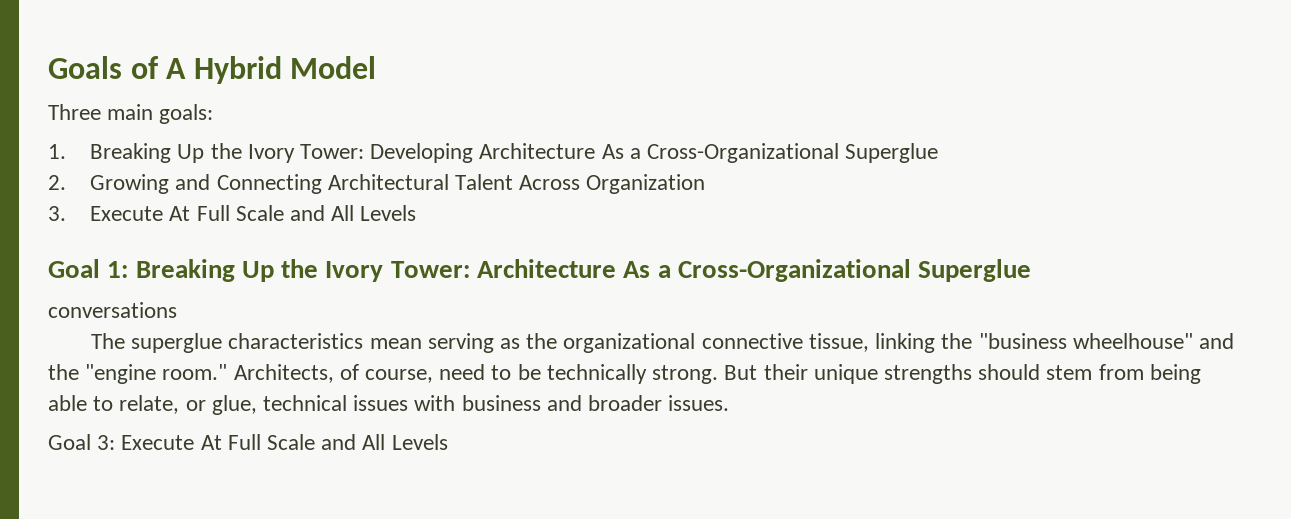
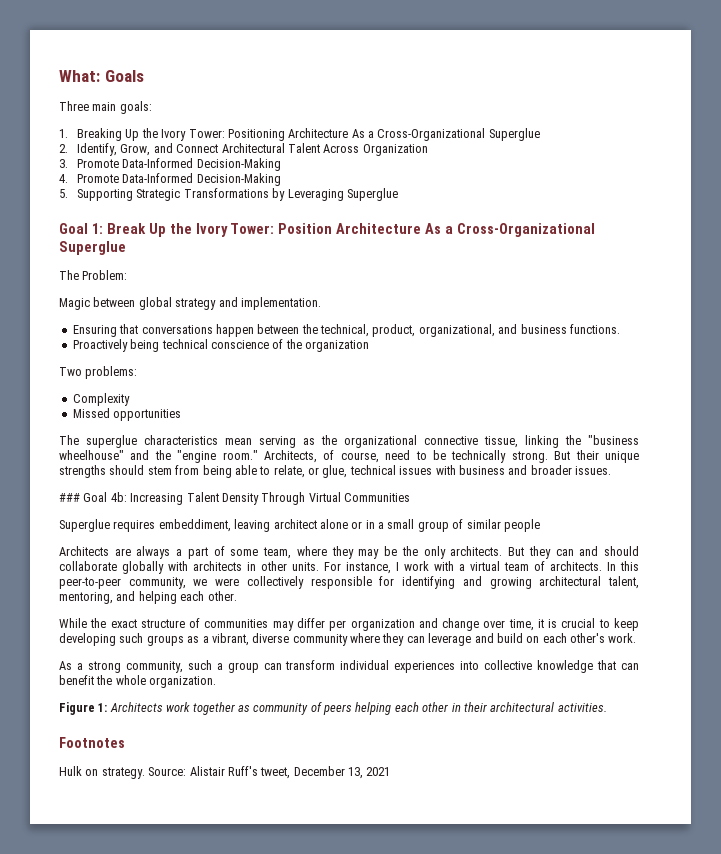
- Goals of A Hybrid Model
+ What: Goals
- 1. Breaking Up the Ivory Tower: Developing Architecture As a Cross-Organizational Superglue
+ 1. Breaking Up the Ivory Tower: Positioning Architecture As a Cross-Organizational Superglue
- 2. Growing and Connecting Architectural Talent Across Organization
+ 2. Identify, Grow, and Connect Architectural Talent Across Organization
- 3. Execute At Full Scale and All Levels
+ 3. Promote Data-Informed Decision-Making
+ 4. Promote Data-Informed Decision-Making
+ 5. Supporting Strategic Transformations by Leveraging Superglue
- Goal 1: Breaking Up the Ivory Tower: Architecture As a Cross-Organizational Superglue
- conversations
+ Goal 1: Break Up the Ivory Tower: Position Architecture As a Cross-Organizational Superglue
+ The Problem:
+ Magic between global strategy and implementation.
+ Ensuring that conversations happen between the technical, product, organizational, and business functions.
+ Proactively being technical conscience of the organization
+ Two problems:
+ Complexity
+ Missed opportunities
- Goal 3: Execute At Full Scale and All Levels
+ ### Goal 4b: Increasing Talent Density Through Virtual Communities
+ Superglue requires embeddiment, leaving architect alone or in a small group of similar people
+ Architects are always a part of some team, where they may be the only architects. But they can and should collaborate globally with architects in other units. For instance, I work with a virtual team of architects. In this peer-to-peer community, we were collectively responsible for identifying and growing architectural talent, mentoring, and helping each other.
+ While the exact structure of communities may differ per organization and change over time, it is crucial to keep developing such groups as a vibrant, diverse community where they can leverage and build on each other's work.
+ As a strong community, such a group can transform individual experiences into collective knowledge that can benefit the whole organization.
+ Figure 1: Architects work together as community of peers helping each other in their architectural activities.
+ Footnotes
+ Hulk on strategy. Source: Alistair Ruff's tweet, December 13, 2021

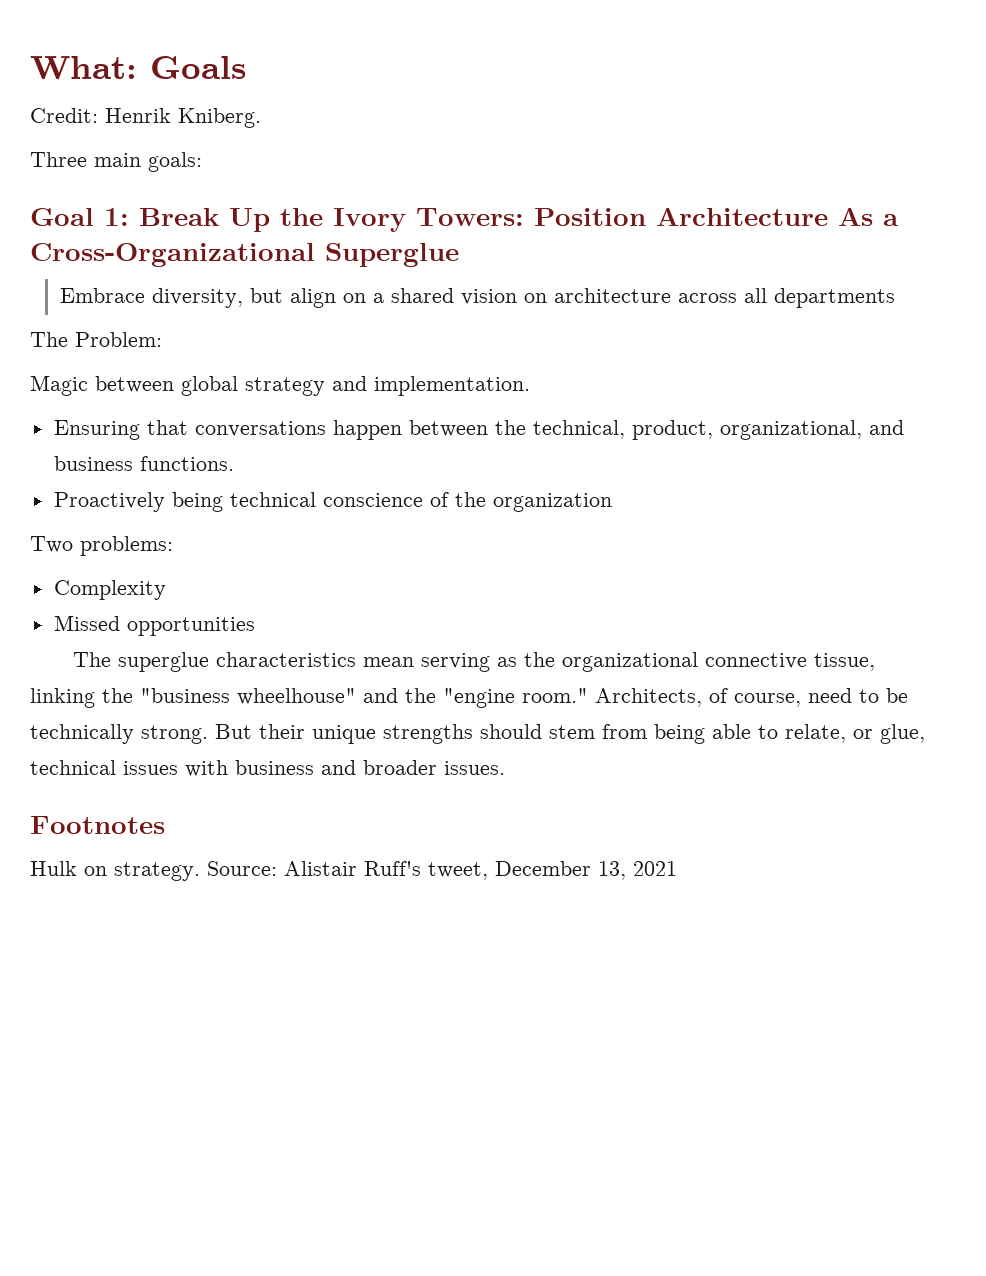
+ Credit: Henrik Kniberg.
- 1. Breaking Up the Ivory Tower: Positioning Architecture As a Cross-Organizational Superglue
- 2. Identify, Grow, and Connect Architectural Talent Across Organization
- 3. Promote Data-Informed Decision-Making
- 4. Promote Data-Informed Decision-Making
- 5. Supporting Strategic Transformations by Leveraging Superglue
- Goal 1: Break Up the Ivory Tower: Position Architecture As a Cross-Organizational Superglue
+ Goal 1: Break Up the Ivory Towers: Position Architecture As a Cross-Organizational Superglue
+ Embrace diversity, but align on a shared vision on architecture across all departments
- ### Goal 4b: Increasing Talent Density Through Virtual Communities
- Superglue requires embeddiment, leaving architect alone or in a small group of similar people
- Architects are always a part of some team, where they may be the only architects. But they can and should collaborate globally with architects in other units. For instance, I work with a virtual team of architects. In this peer-to-peer community, we were collectively responsible for identifying and growing architectural talent, mentoring, and helping each other.
- While the exact structure of communities may differ per organization and change over time, it is crucial to keep developing such groups as a vibrant, diverse community where they can leverage and build on each other's work.
- As a strong community, such a group can transform individual experiences into collective knowledge that can benefit the whole organization.
- Figure 1: Architects work together as community of peers helping each other in their architectural activities.

